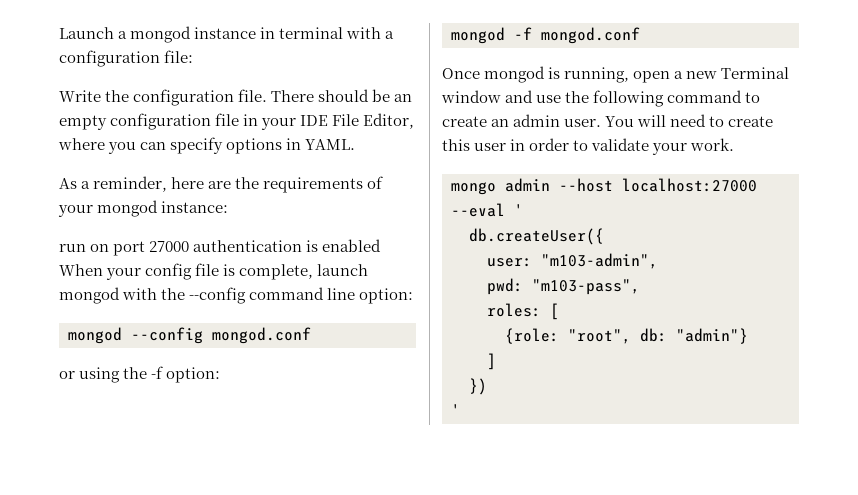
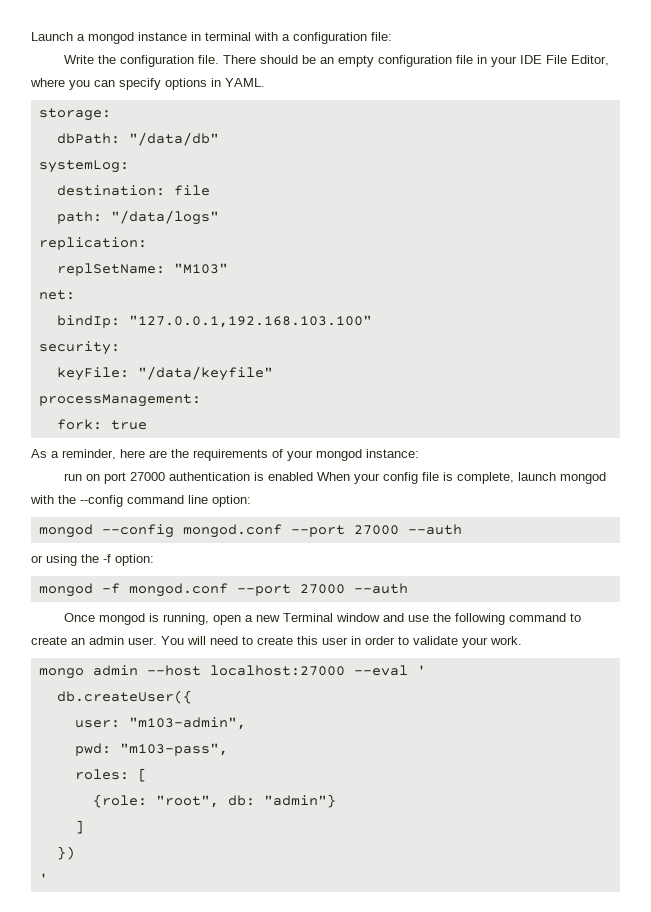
+ storage:
+ dbPath: "/data/db"
+ systemLog:
+ destination: file
+ path: "/data/logs"
+ replication:
+ replSetName: "M103"
+ net:
+ bindIp: "127.0.0.1,192.168.103.100"
+ security:
+ keyFile: "/data/keyfile"
+ processManagement:
+ fork: true
- mongod --config mongod.conf
+ mongod --config mongod.conf --port 27000 --auth
- mongod -f mongod.conf
+ mongod -f mongod.conf --port 27000 --auth

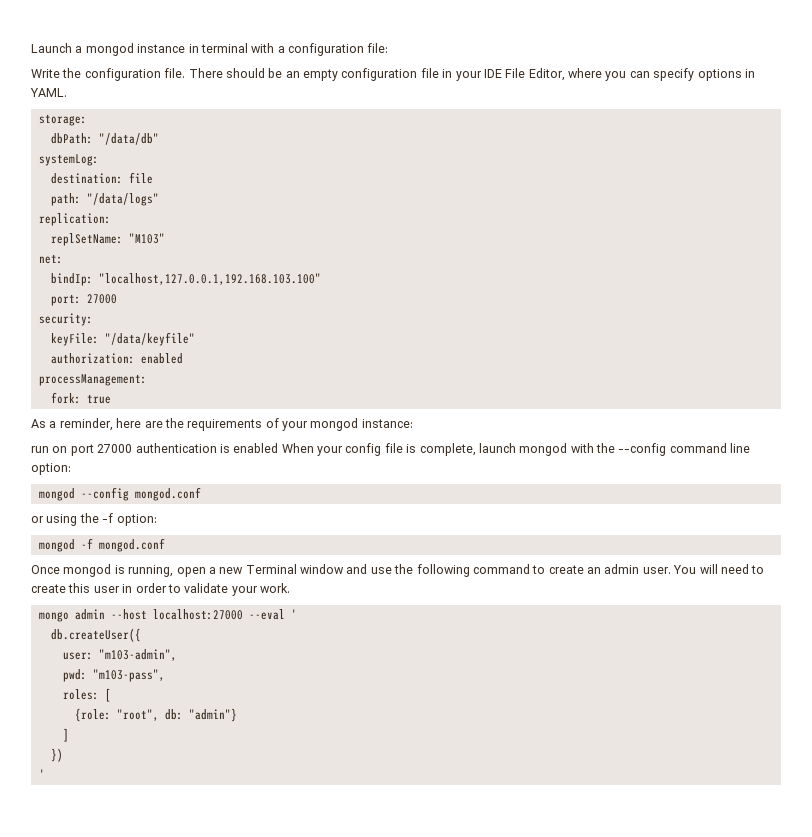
- bindIp: "127.0.0.1,192.168.103.100"
+ bindIp: "localhost,127.0.0.1,192.168.103.100"
+ port: 27000
+ authorization: enabled
- mongod --config mongod.conf --port 27000 --auth
+ mongod --config mongod.conf
- mongod -f mongod.conf --port 27000 --auth
+ mongod -f mongod.conf

